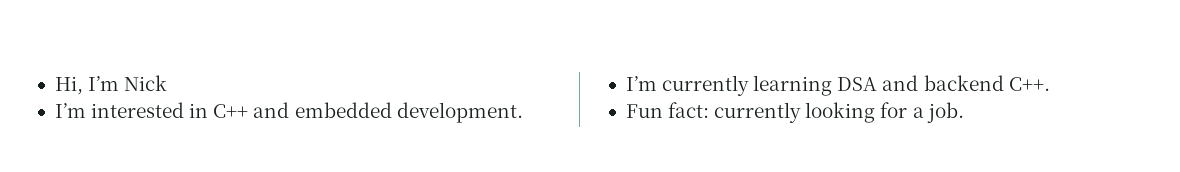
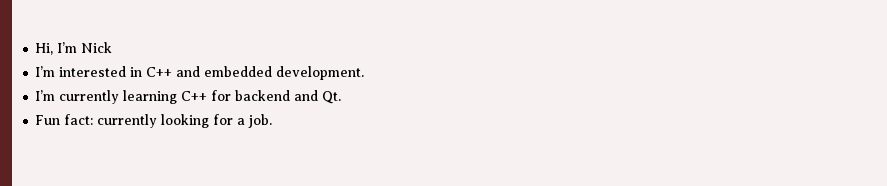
- I’m currently learning DSA and backend C++.
+ I’m currently learning C++ for backend and Qt.

